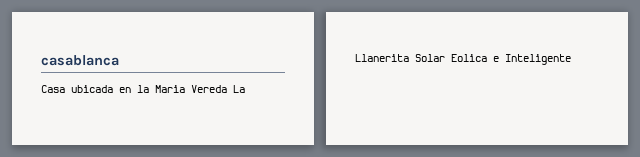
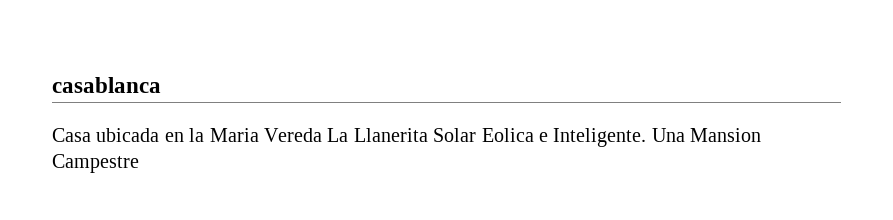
- Casa ubicada en la Maria Vereda La Llanerita Solar Eolica e Inteligente
+ Casa ubicada en la Maria Vereda La Llanerita Solar Eolica e Inteligente. Una Mansion Campestre

